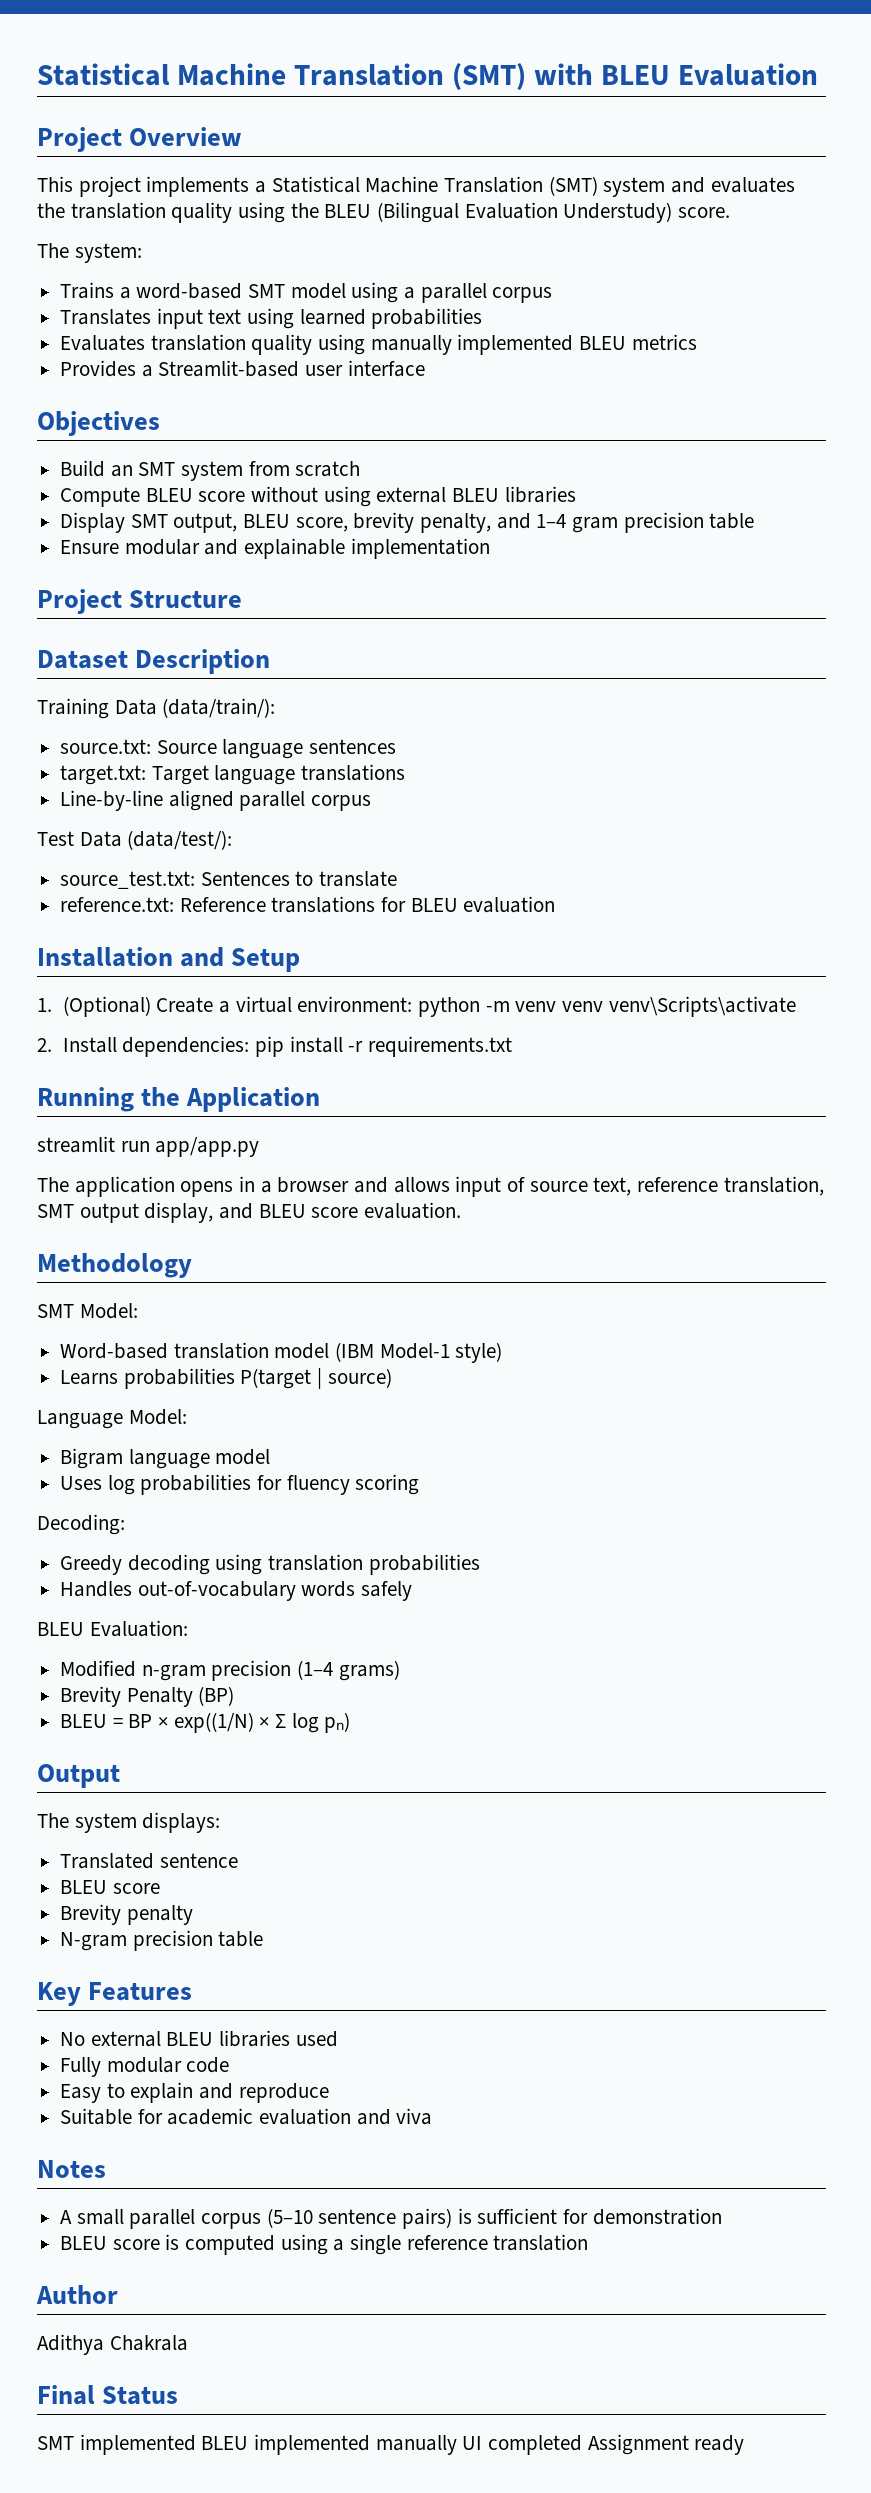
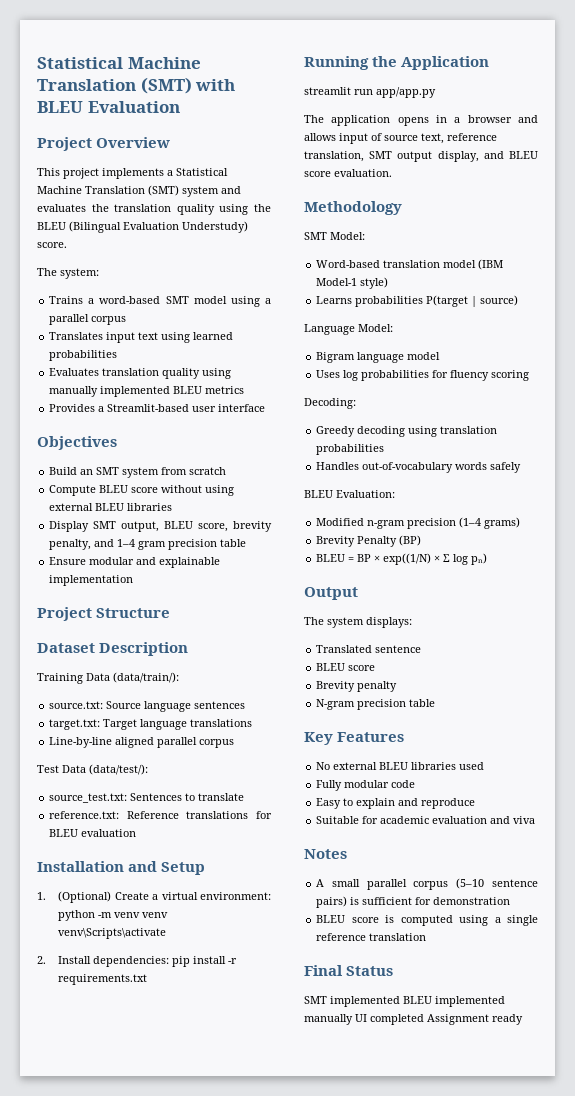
- Author
- Adithya Chakrala

